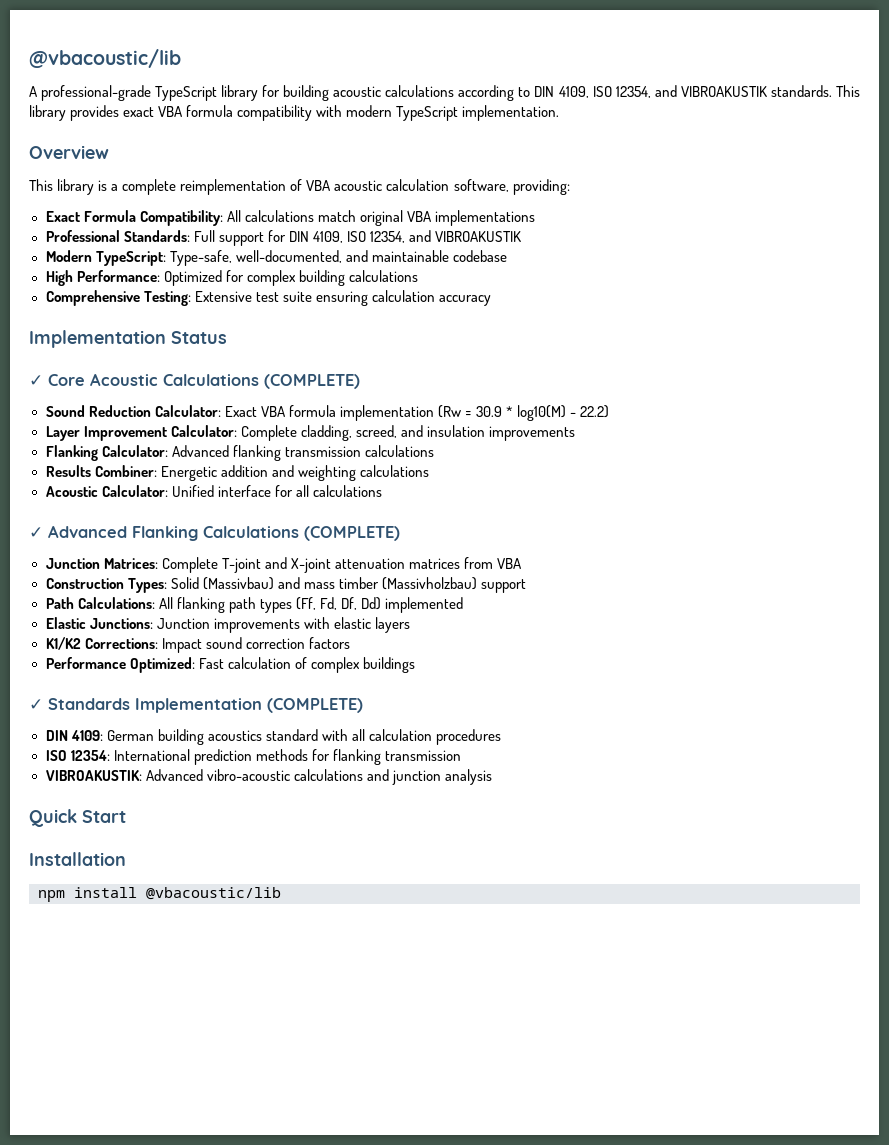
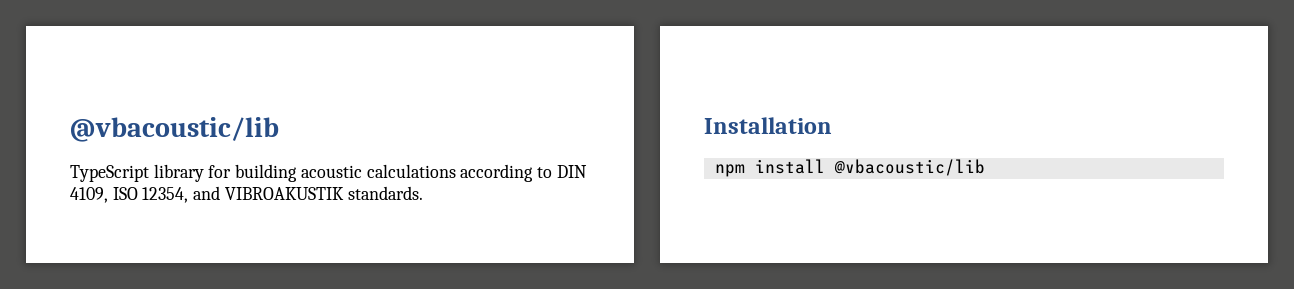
- A professional-grade TypeScript library for building acoustic calculations according to DIN 4109, ISO 12354, and VIBROAKUSTIK standards. This library provides exact VBA formula compatibility with modern TypeScript implementation.
- Overview
- This library is a complete reimplementation of VBA acoustic calculation software, providing:
- Exact Formula Compatibility: All calculations match original VBA implementations
- Professional Standards: Full support for DIN 4109, ISO 12354, and VIBROAKUSTIK
- Modern TypeScript: Type-safe, well-documented, and maintainable codebase
- High Performance: Optimized for complex building calculations
- Comprehensive Testing: Extensive test suite ensuring calculation accuracy
- Implementation Status
- ✓ Core Acoustic Calculations (COMPLETE)
- Sound Reduction Calculator: Exact VBA formula implementation (Rw = 30.9 * log10(M) - 22.2)
- Layer Improvement Calculator: Complete cladding, screed, and insulation improvements
- Flanking Calculator: Advanced flanking transmission calculations
- Results Combiner: Energetic addition and weighting calculations
- Acoustic Calculator: Unified interface for all calculations
- ✓ Advanced Flanking Calculations (COMPLETE)
- Junction Matrices: Complete T-joint and X-joint attenuation matrices from VBA
- Construction Types: Solid (Massivbau) and mass timber (Massivholzbau) support
- Path Calculations: All flanking path types (Ff, Fd, Df, Dd) implemented
- Elastic Junctions: Junction improvements with elastic layers
- K1/K2 Corrections: Impact sound correction factors
- Performance Optimized: Fast calculation of complex buildings
- ✓ Standards Implementation (COMPLETE)
- DIN 4109: German building acoustics standard with all calculation procedures
- ISO 12354: International prediction methods for flanking transmission
- VIBROAKUSTIK: Advanced vibro-acoustic calculations and junction analysis
- Quick Start
+ TypeScript library for building acoustic calculations according to DIN 4109, ISO 12354, and VIBROAKUSTIK standards.

